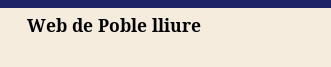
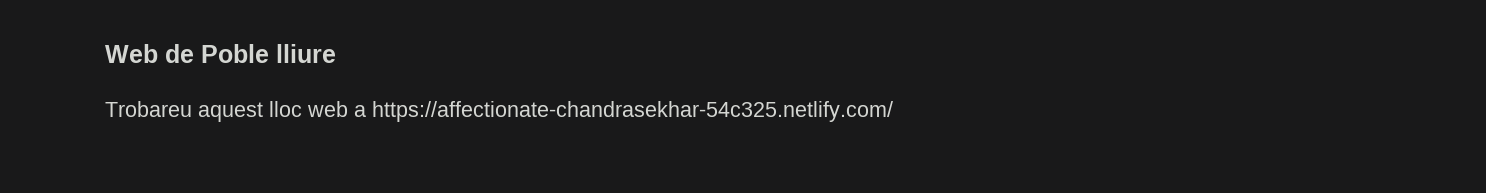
+ Trobareu aquest lloc web a https://affectionate-chandrasekhar-54c325.netlify.com/

